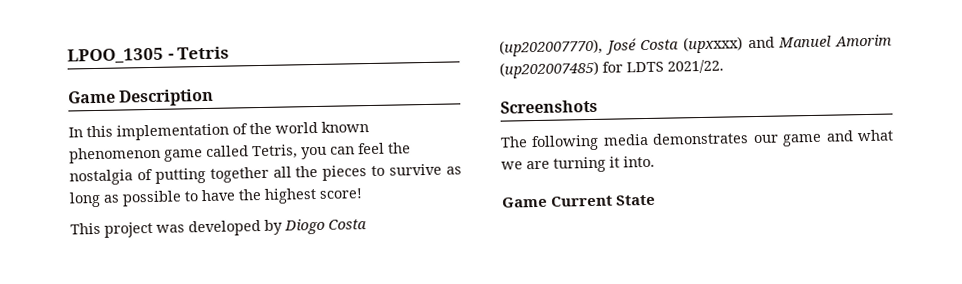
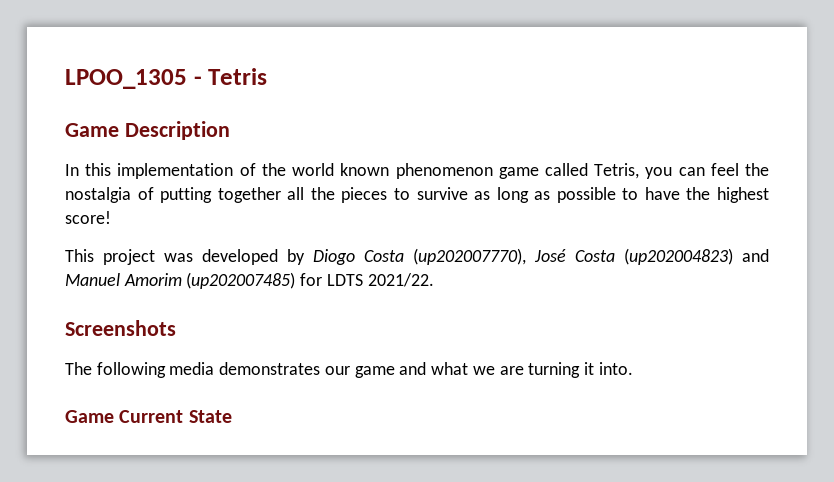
- This project was developed by Diogo Costa (up202007770), José Costa (upxxxx) and Manuel Amorim (up202007485) for LDTS 2021/22.
+ This project was developed by Diogo Costa (up202007770), José Costa (up202004823) and Manuel Amorim (up202007485) for LDTS 2021/22.

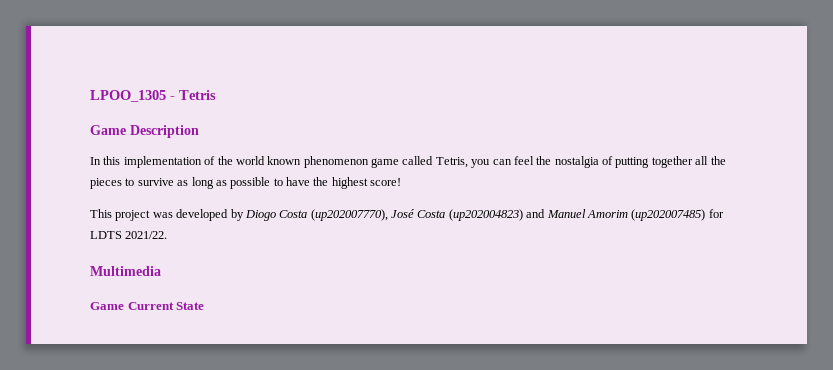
- Screenshots
- The following media demonstrates our game and what we are turning it into.
+ Multimedia

